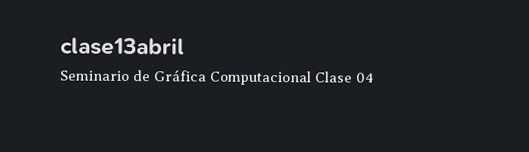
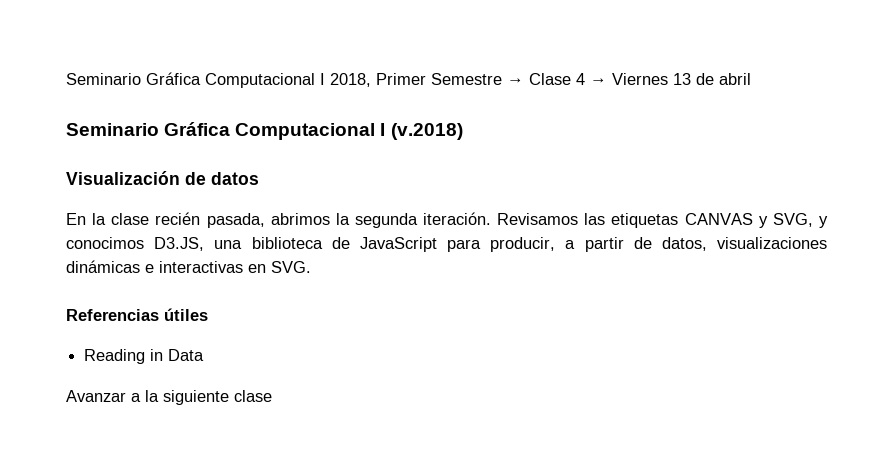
- clase13abril
- Seminario de Gráfica Computacional Clase 04
+ Seminario Gráfica Computacional I 2018, Primer Semestre → Clase 4 → Viernes 13 de abril
+ Seminario Gráfica Computacional I (v.2018)
+ Visualización de datos
+ En la clase recién pasada, abrimos la segunda iteración. Revisamos las etiquetas CANVAS y SVG, y conocimos D3.JS, una biblioteca de JavaScript para producir, a partir de datos, visualizaciones dinámicas e interactivas en SVG.
+ Referencias útiles
+ Reading in Data
+ Avanzar a la siguiente clase

